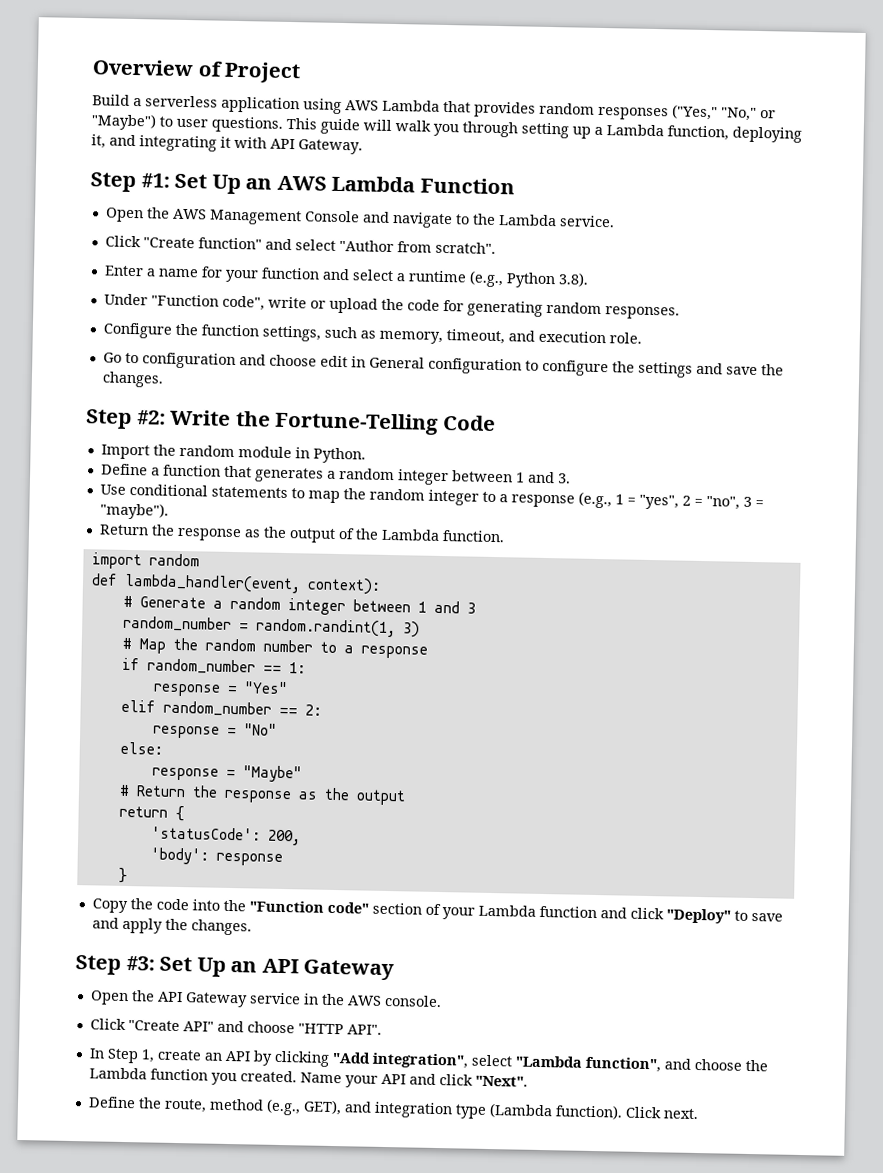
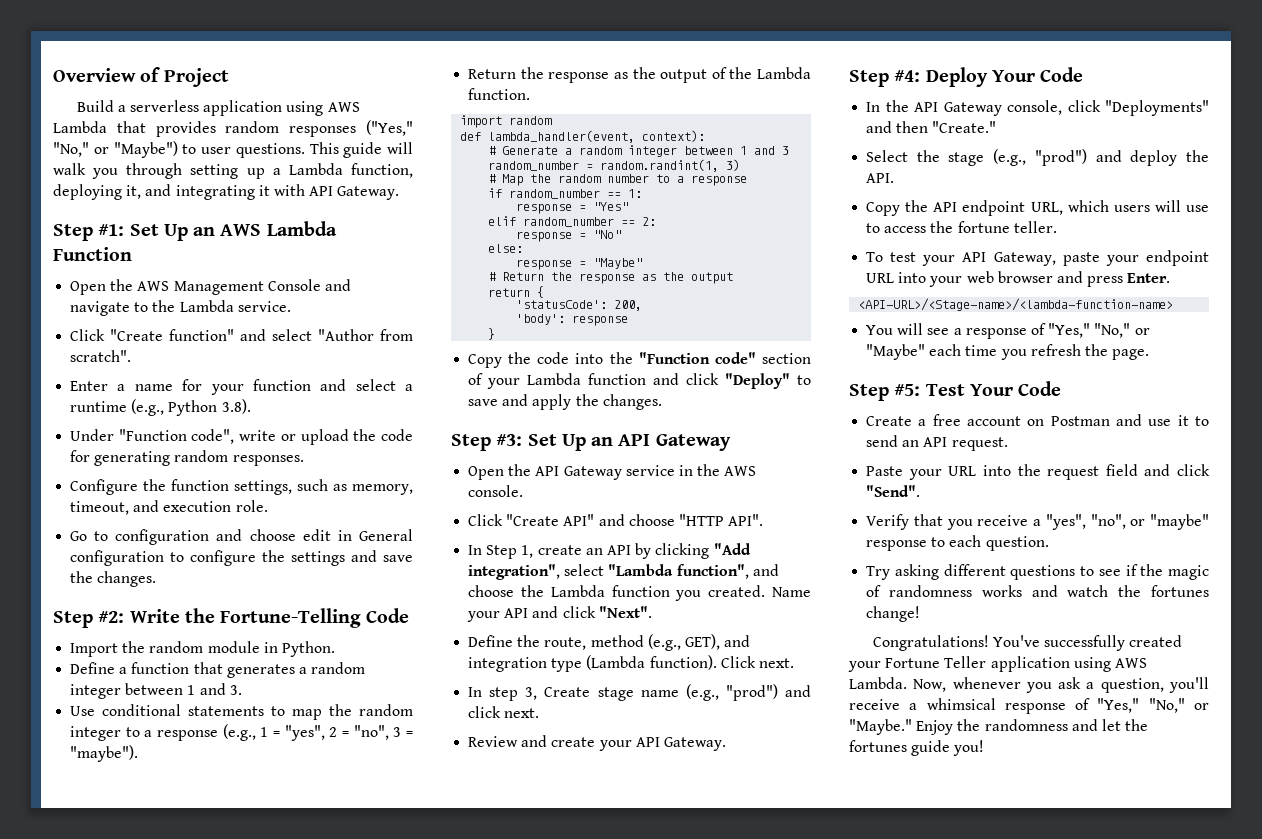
+ In step 3, Create stage name (e.g., "prod") and click next.
+ Review and create your API Gateway.
+ Step #4: Deploy Your Code
+ In the API Gateway console, click "Deployments" and then "Create."
+ Select the stage (e.g., "prod") and deploy the API.
+ Copy the API endpoint URL, which users will use to access the fortune teller.
+ To test your API Gateway, paste your endpoint URL into your web browser and press Enter.
+ <API-URL>/<Stage-name>/<lambda-function-name>
+ You will see a response of "Yes," "No," or "Maybe" each time you refresh the page.
+ Step #5: Test Your Code
+ Create a free account on Postman and use it to send an API request.
+ Paste your URL into the request field and click "Send".
+ Verify that you receive a "yes", "no", or "maybe" response to each question.
+ Try asking different questions to see if the magic of randomness works and watch the fortunes change!
+ Congratulations! You've successfully created your Fortune Teller application using AWS Lambda. Now, whenever you ask a question, you'll receive a whimsical response of "Yes," "No," or "Maybe." Enjoy the randomness and let the fortunes guide you!

